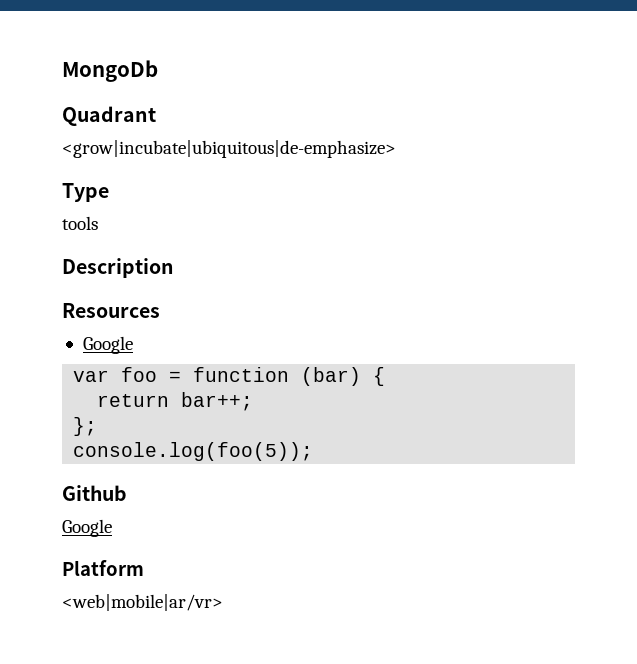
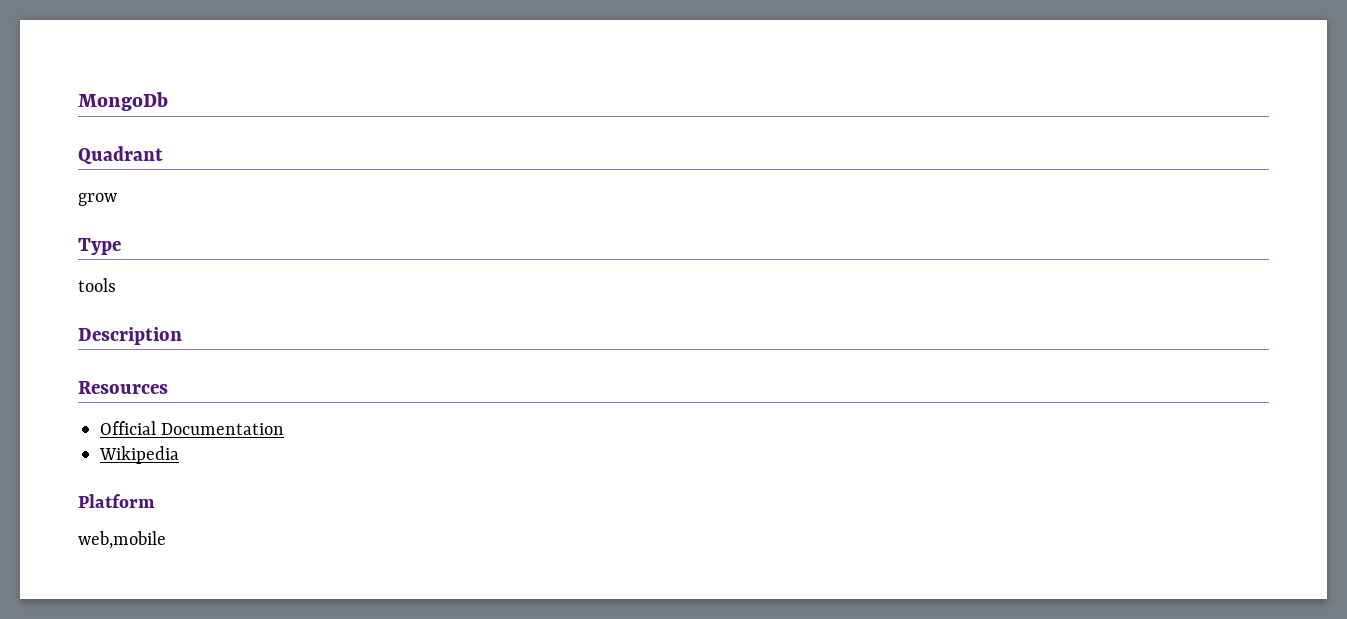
- <grow|incubate|ubiquitous|de-emphasize>
+ grow
  Resources
- Google
- var foo = function (bar) {
- return bar++;
- };
- console.log(foo(5));
- Github
- Google
+ Official Documentation
+ Wikipedia
- <web|mobile|ar/vr>
+ web,mobile

